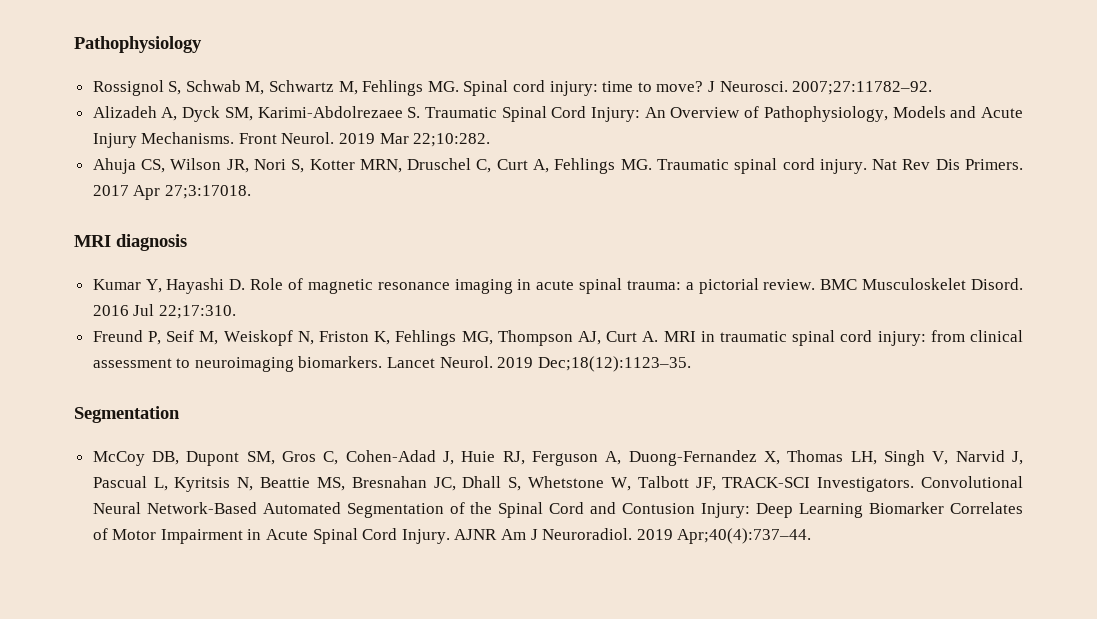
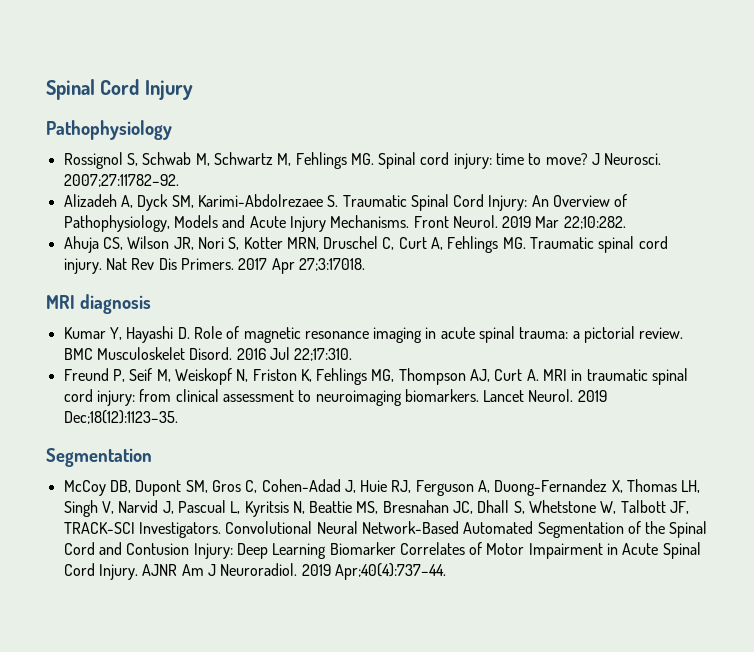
+ Spinal Cord Injury

